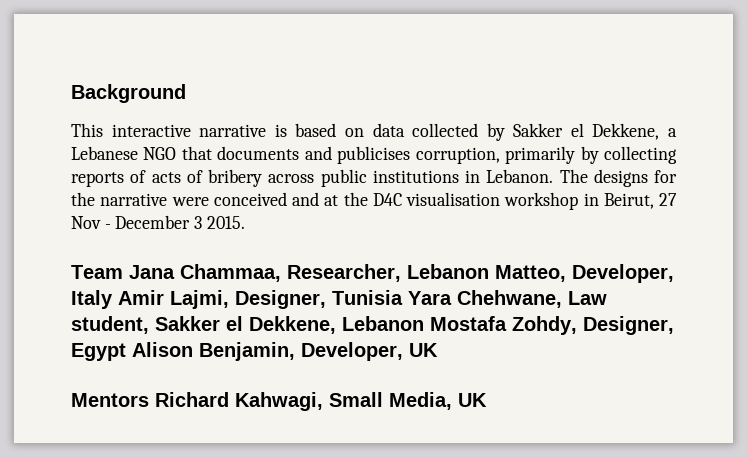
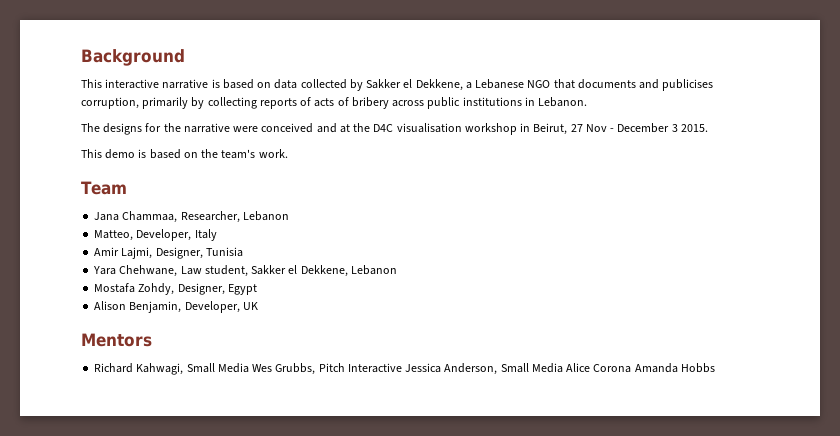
- This interactive narrative is based on data collected by Sakker el Dekkene, a Lebanese NGO that documents and publicises corruption, primarily by collecting reports of acts of bribery across public institutions in Lebanon. The designs for the narrative were conceived and at the D4C visualisation workshop in Beirut, 27 Nov - December 3 2015.
+ This interactive narrative is based on data collected by Sakker el Dekkene, a Lebanese NGO that documents and publicises corruption, primarily by collecting reports of acts of bribery across public institutions in Lebanon.
+ The designs for the narrative were conceived and at the D4C visualisation workshop in Beirut, 27 Nov - December 3 2015.
+ This demo is based on the team's work.
- Team Jana Chammaa, Researcher, Lebanon Matteo, Developer, Italy Amir Lajmi, Designer, Tunisia Yara Chehwane, Law student, Sakker el Dekkene, Lebanon Mostafa Zohdy, Designer, Egypt Alison Benjamin, Developer, UK
+ Team
+ Jana Chammaa, Researcher, Lebanon
+ Matteo, Developer, Italy
+ Amir Lajmi, Designer, Tunisia
+ Yara Chehwane, Law student, Sakker el Dekkene, Lebanon
+ Mostafa Zohdy, Designer, Egypt
+ Alison Benjamin, Developer, UK
- Mentors Richard Kahwagi, Small Media, UK
+ Mentors
+ Richard Kahwagi, Small Media Wes Grubbs, Pitch Interactive Jessica Anderson, Small Media Alice Corona Amanda Hobbs

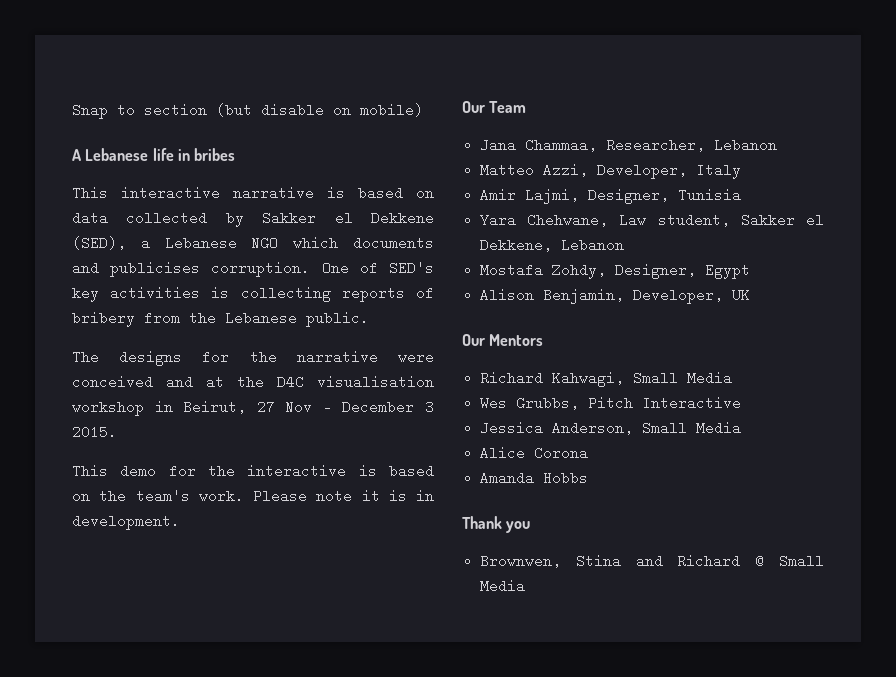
- Background
+ Snap to section (but disable on mobile)
+ A Lebanese life in bribes
- This interactive narrative is based on data collected by Sakker el Dekkene, a Lebanese NGO that documents and publicises corruption, primarily by collecting reports of acts of bribery across public institutions in Lebanon.
+ This interactive narrative is based on data collected by Sakker el Dekkene (SED), a Lebanese NGO which documents and publicises corruption. One of SED's key activities is collecting reports of bribery from the Lebanese public.
- This demo is based on the team's work.
- Team
+ This demo for the interactive is based on the team's work. Please note it is in development.
+ Our Team
- Matteo, Developer, Italy
+ Matteo Azzi, Developer, Italy
- Mentors
+ Our Mentors
- Richard Kahwagi, Small Media Wes Grubbs, Pitch Interactive Jessica Anderson, Small Media Alice Corona Amanda Hobbs
+ Richard Kahwagi, Small Media
+ Wes Grubbs, Pitch Interactive
+ Jessica Anderson, Small Media
+ Alice Corona
+ Amanda Hobbs
+ Thank you
+ Brownwen, Stina and Richard @ Small Media

